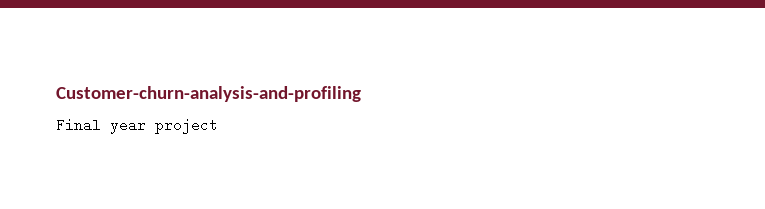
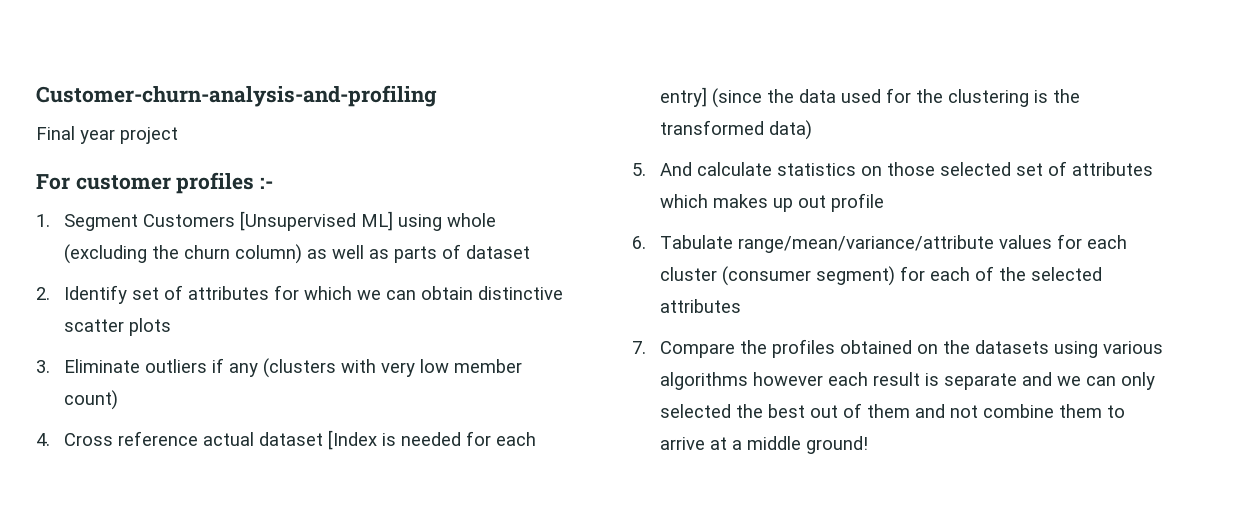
+ For customer profiles :-
+ 1. Segment Customers [Unsupervised ML] using whole (excluding the churn column) as well as parts of dataset
+ 2. Identify set of attributes for which we can obtain distinctive scatter plots
+ 3. Eliminate outliers if any (clusters with very low member count)
+ 4. Cross reference actual dataset [Index is needed for each entry] (since the data used for the clustering is the transformed data)
+ 5. And calculate statistics on those selected set of attributes which makes up out profile
+ 6. Tabulate range/mean/variance/attribute values for each cluster (consumer segment) for each of the selected attributes
+ 7. Compare the profiles obtained on the datasets using various algorithms however each result is separate and we can only selected the best out of them and not combine them to arrive at a middle ground!

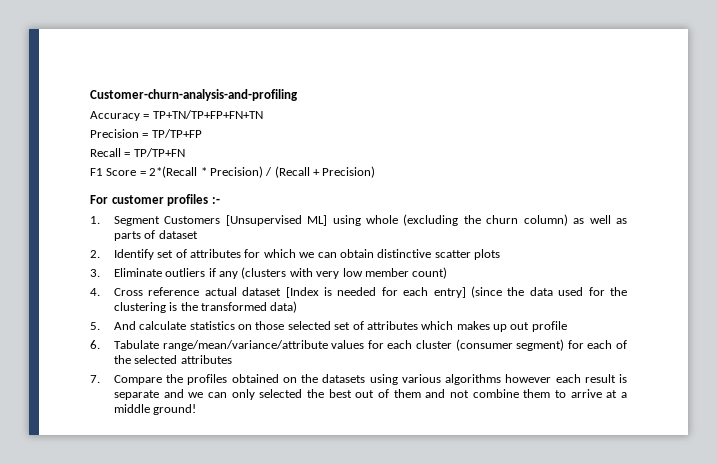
- Final year project
+ Accuracy = TP+TN/TP+FP+FN+TN
+ Precision = TP/TP+FP
+ Recall = TP/TP+FN
+ F1 Score = 2*(Recall * Precision) / (Recall + Precision)

